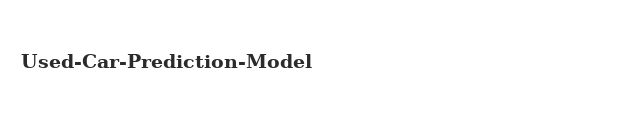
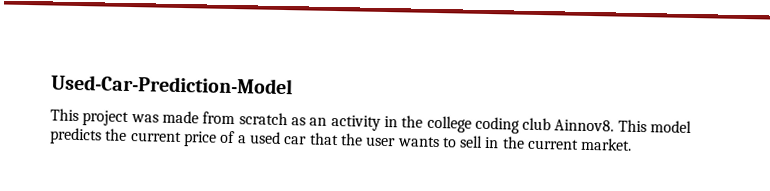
+ This project was made from scratch as an activity in the college coding club Ainnov8. This model predicts the current price of a used car that the user wants to sell in the current market.

